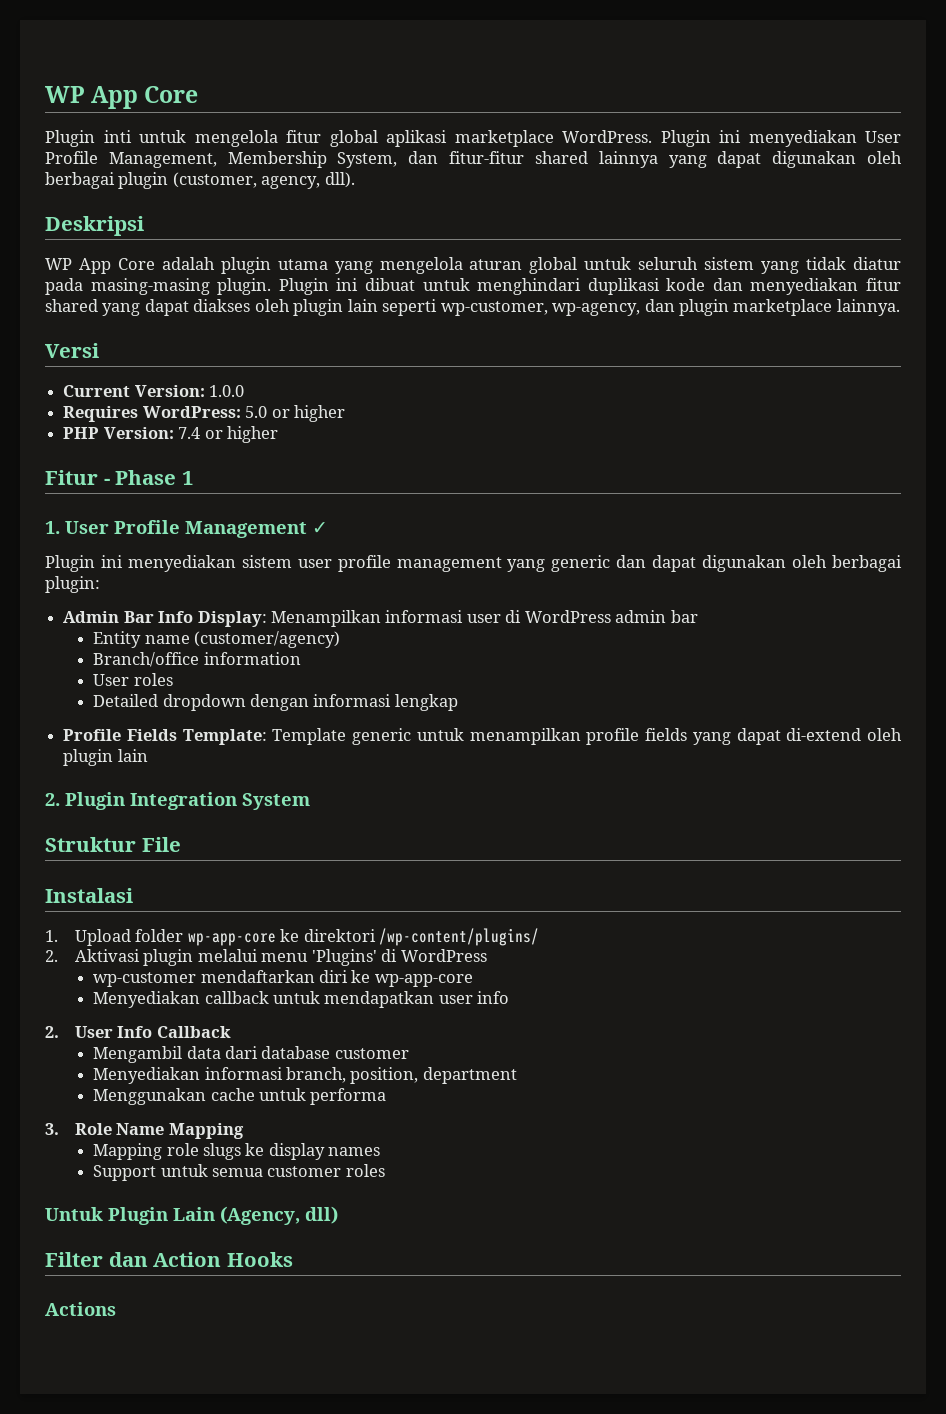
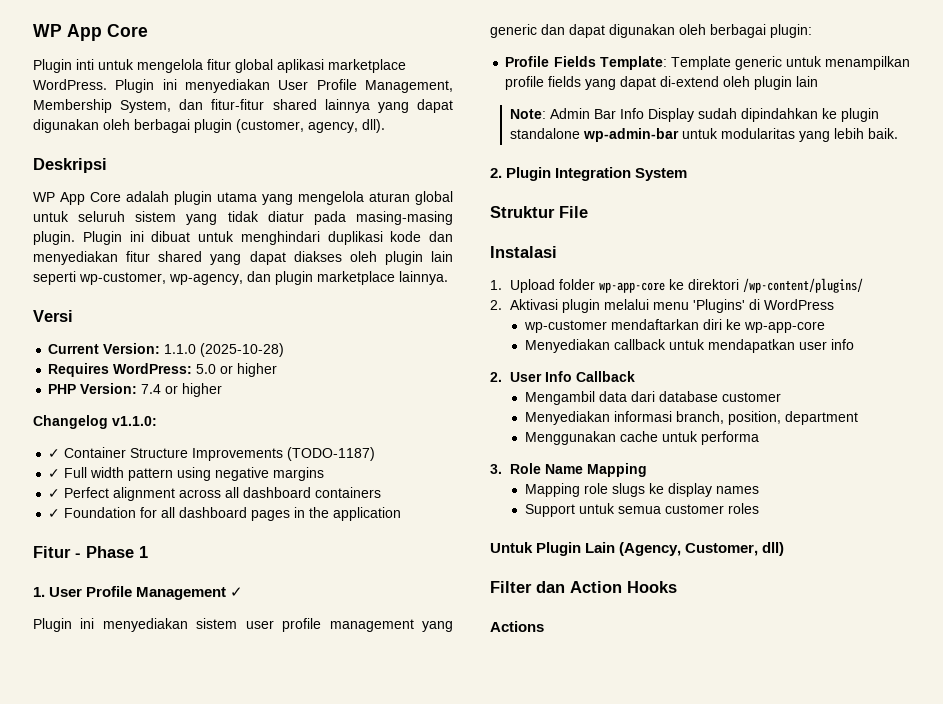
- Current Version: 1.0.0
+ Current Version: 1.1.0 (2025-10-28)
+ Changelog v1.1.0:
+ ✓ Container Structure Improvements (TODO-1187)
+ ✓ Full width pattern using negative margins
+ ✓ Perfect alignment across all dashboard containers
+ ✓ Foundation for all dashboard pages in the application
- Admin Bar Info Display: Menampilkan informasi user di WordPress admin bar
- Entity name (customer/agency)
- Branch/office information
- User roles
- Detailed dropdown dengan informasi lengkap
+ Note: Admin Bar Info Display sudah dipindahkan ke plugin standalone wp-admin-bar untuk modularitas yang lebih baik.
- Untuk Plugin Lain (Agency, dll)
+ Untuk Plugin Lain (Agency, Customer, dll)

